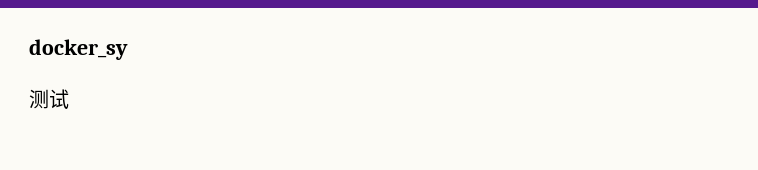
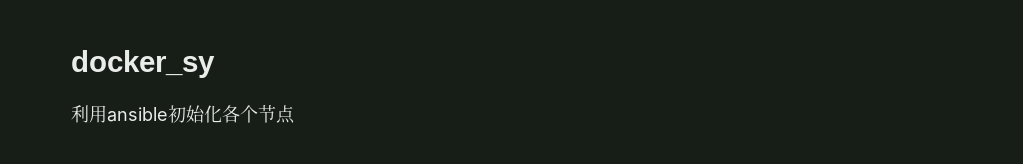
- 测试
+ 利用ansible初始化各个节点

